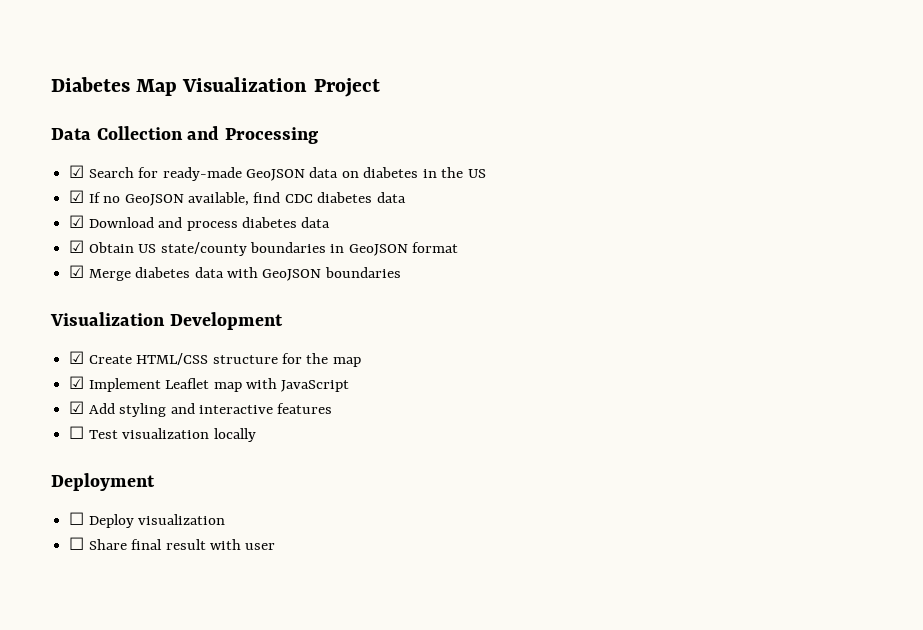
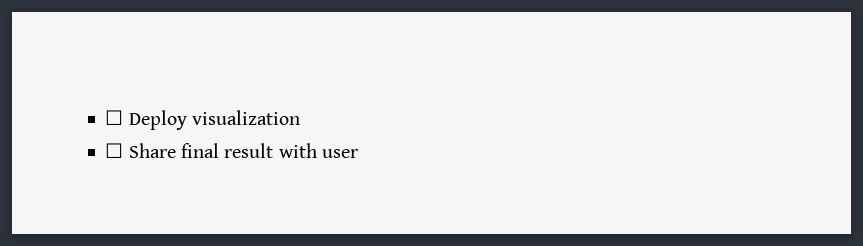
- Diabetes Map Visualization Project
- Data Collection and Processing
- ☑ Search for ready-made GeoJSON data on diabetes in the US
- ☑ If no GeoJSON available, find CDC diabetes data
- ☑ Download and process diabetes data
- ☑ Obtain US state/county boundaries in GeoJSON format
- ☑ Merge diabetes data with GeoJSON boundaries
- Visualization Development
- ☑ Create HTML/CSS structure for the map
- ☑ Implement Leaflet map with JavaScript
- ☑ Add styling and interactive features
- ☐ Test visualization locally
- Deployment

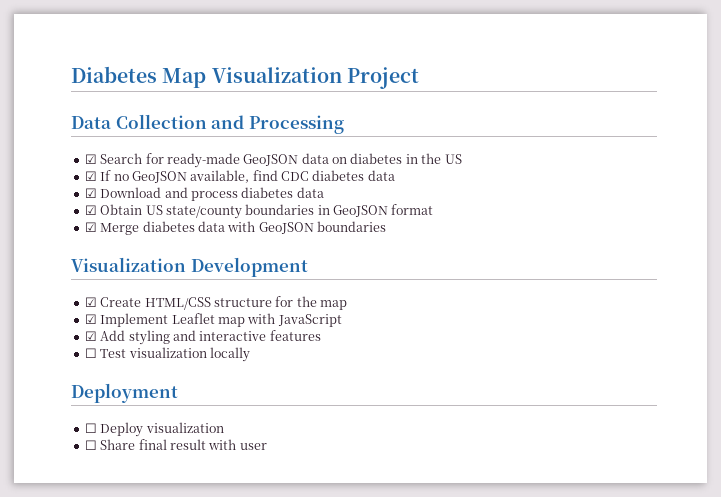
+ Diabetes Map Visualization Project
+ Data Collection and Processing
+ ☑ Search for ready-made GeoJSON data on diabetes in the US
+ ☑ If no GeoJSON available, find CDC diabetes data
+ ☑ Download and process diabetes data
+ ☑ Obtain US state/county boundaries in GeoJSON format
+ ☑ Merge diabetes data with GeoJSON boundaries
+ Visualization Development
+ ☑ Create HTML/CSS structure for the map
+ ☑ Implement Leaflet map with JavaScript
+ ☑ Add styling and interactive features
+ ☐ Test visualization locally
+ Deployment

